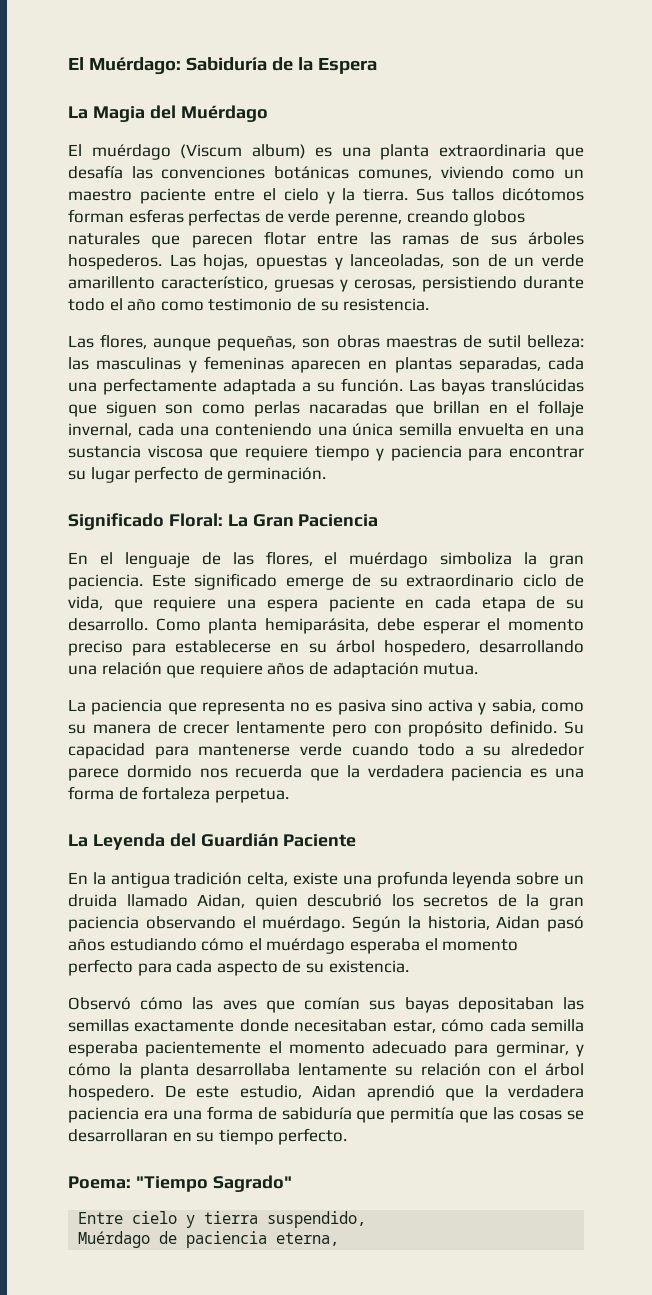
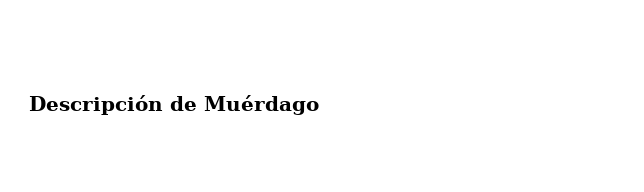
- El Muérdago: Sabiduría de la Espera
- La Magia del Muérdago
- El muérdago (Viscum album) es una planta extraordinaria que desafía las convenciones botánicas comunes, viviendo como un maestro paciente entre el cielo y la tierra. Sus tallos dicótomos forman esferas perfectas de verde perenne, creando globos naturales que parecen flotar entre las ramas de sus árboles hospederos. Las hojas, opuestas y lanceoladas, son de un verde amarillento característico, gruesas y cerosas, persistiendo durante todo el año como testimonio de su resistencia.
- Las flores, aunque pequeñas, son obras maestras de sutil belleza: las masculinas y femeninas aparecen en plantas separadas, cada una perfectamente adaptada a su función. Las bayas translúcidas que siguen son como perlas nacaradas que brillan en el follaje invernal, cada una conteniendo una única semilla envuelta en una sustancia viscosa que requiere tiempo y paciencia para encontrar su lugar perfecto de germinación.
- Significado Floral: La Gran Paciencia
- En el lenguaje de las flores, el muérdago simboliza la gran paciencia. Este significado emerge de su extraordinario ciclo de vida, que requiere una espera paciente en cada etapa de su desarrollo. Como planta hemiparásita, debe esperar el momento preciso para establecerse en su árbol hospedero, desarrollando una relación que requiere años de adaptación mutua.
- La paciencia que representa no es pasiva sino activa y sabia, como su manera de crecer lentamente pero con propósito definido. Su capacidad para mantenerse verde cuando todo a su alrededor parece dormido nos recuerda que la verdadera paciencia es una forma de fortaleza perpetua.
- La Leyenda del Guardián Paciente
- En la antigua tradición celta, existe una profunda leyenda sobre un druida llamado Aidan, quien descubrió los secretos de la gran paciencia observando el muérdago. Según la historia, Aidan pasó años estudiando cómo el muérdago esperaba el momento perfecto para cada aspecto de su existencia.
- Observó cómo las aves que comían sus bayas depositaban las semillas exactamente donde necesitaban estar, cómo cada semilla esperaba pacientemente el momento adecuado para germinar, y cómo la planta desarrollaba lentamente su relación con el árbol hospedero. De este estudio, Aidan aprendió que la verdadera paciencia era una forma de sabiduría que permitía que las cosas se desarrollaran en su tiempo perfecto.
- Poema: "Tiempo Sagrado"
- Entre cielo y tierra suspendido,
- Muérdago de paciencia eterna,
+ Descripción de Muérdago

